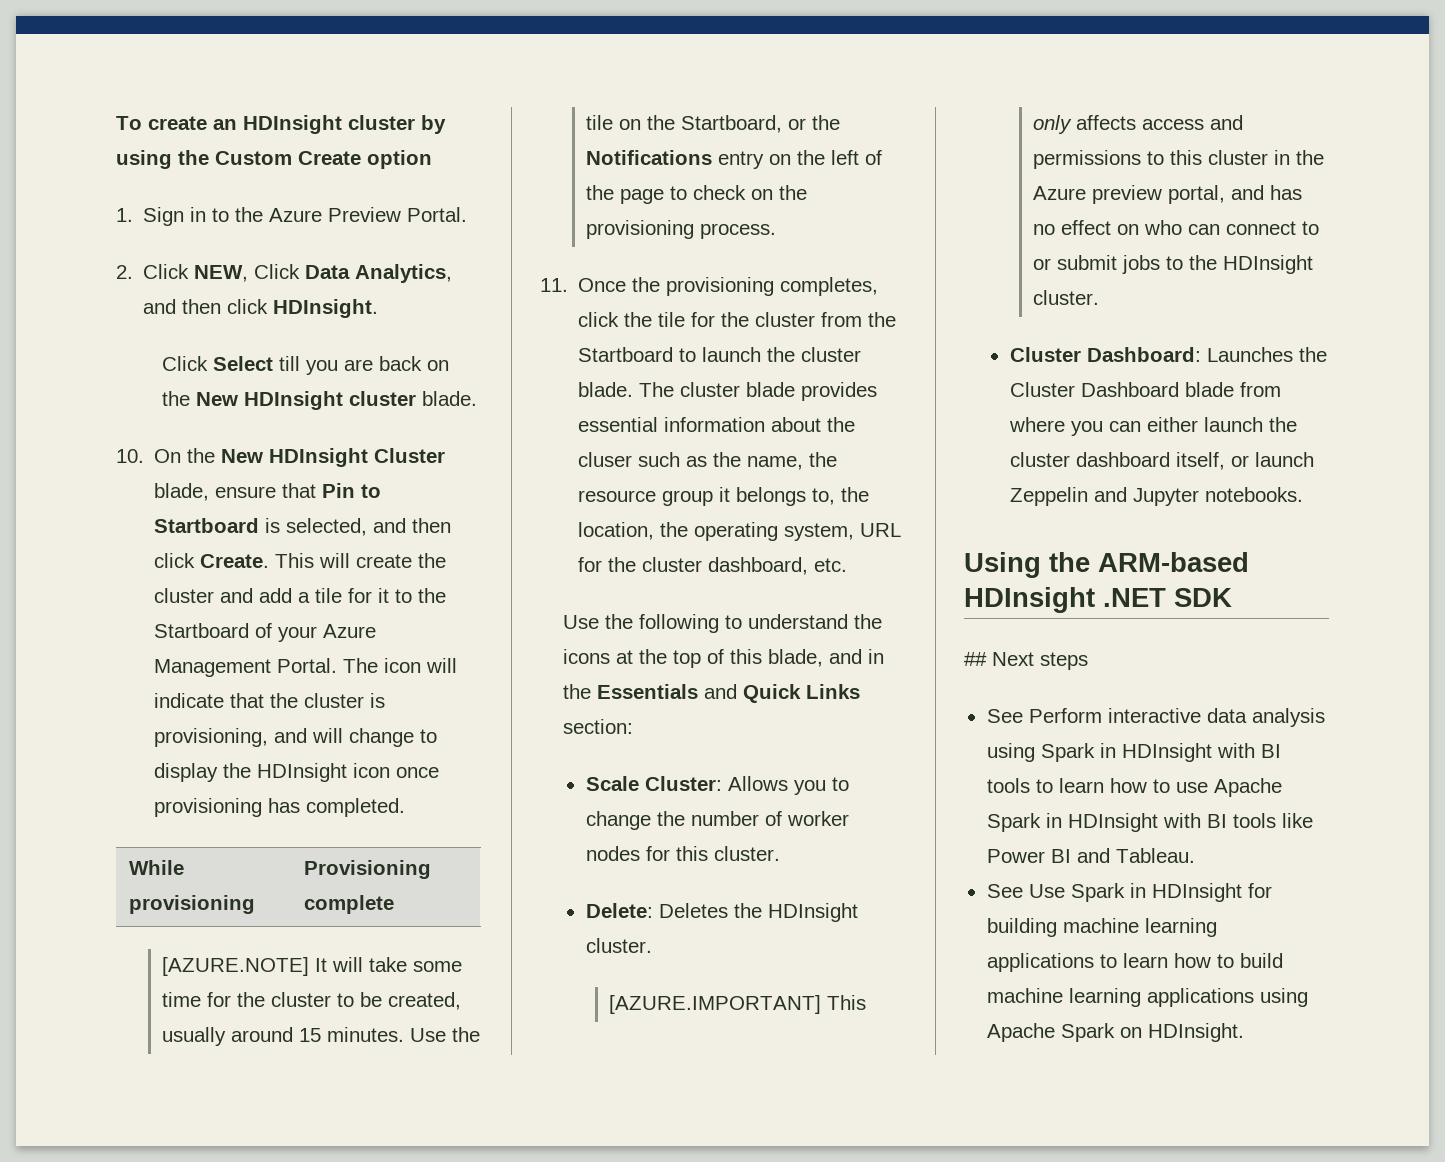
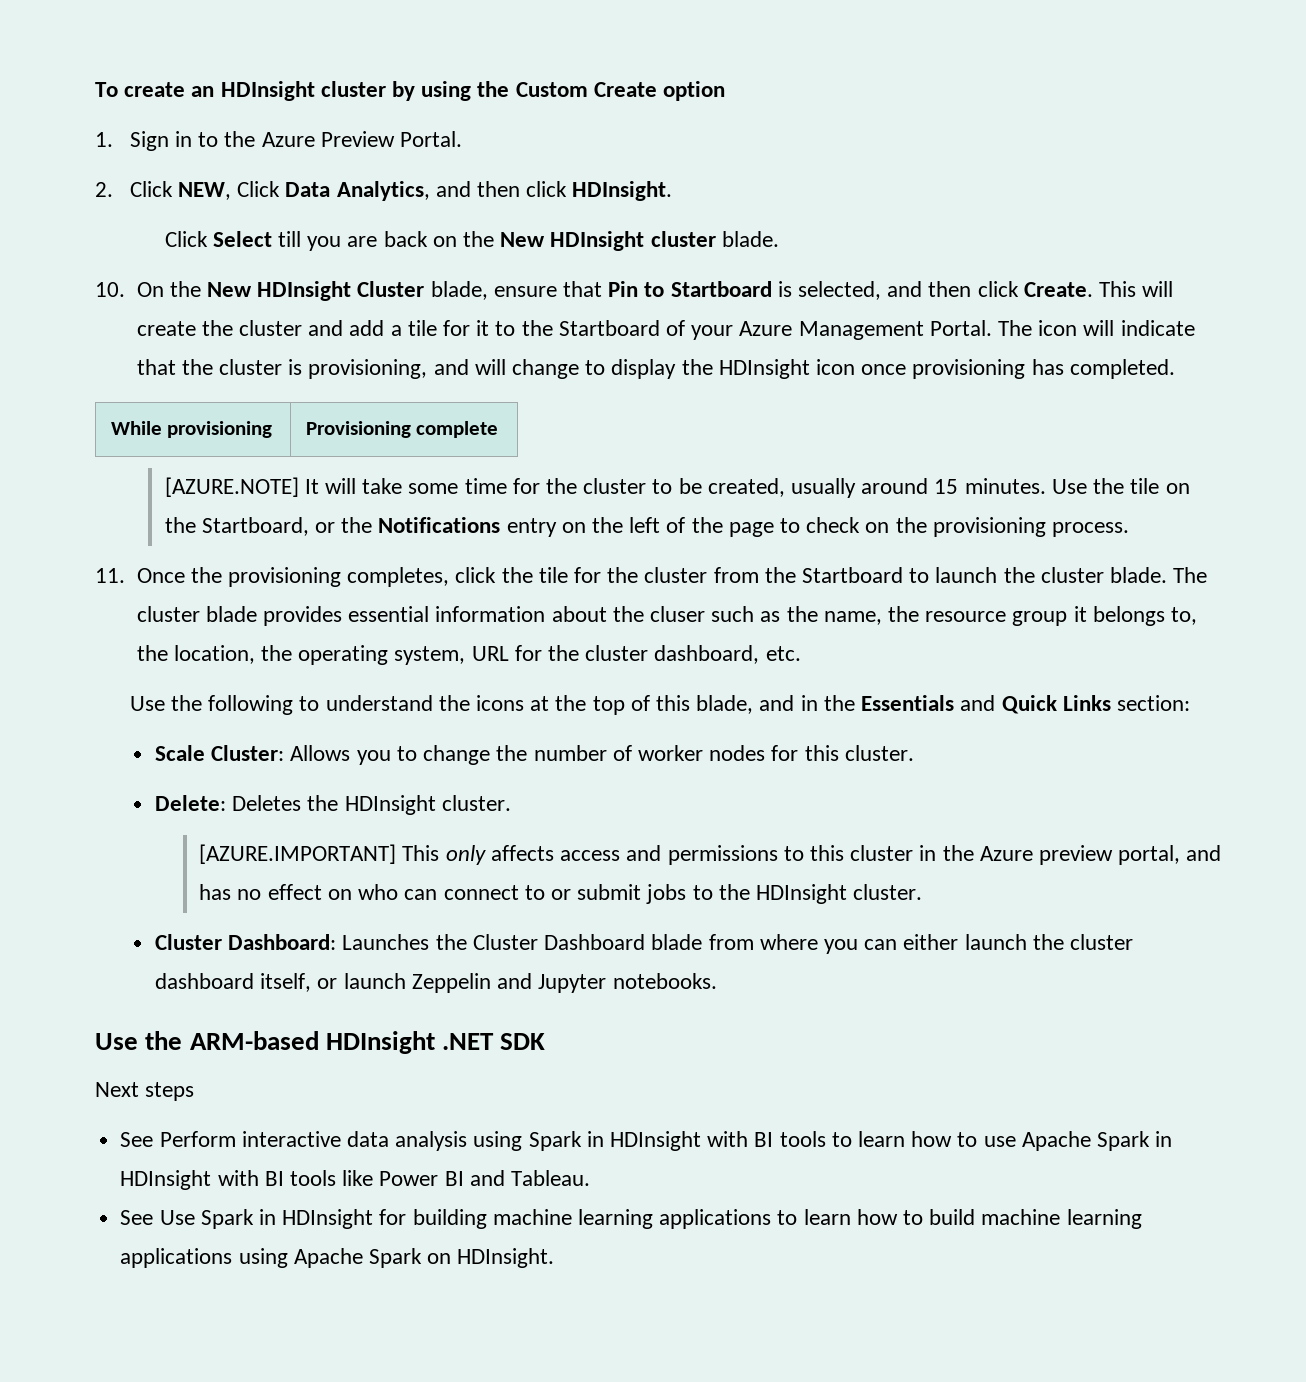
- Using the ARM-based HDInsight .NET SDK
+ Use the ARM-based HDInsight .NET SDK
- ## Next steps
+ Next steps

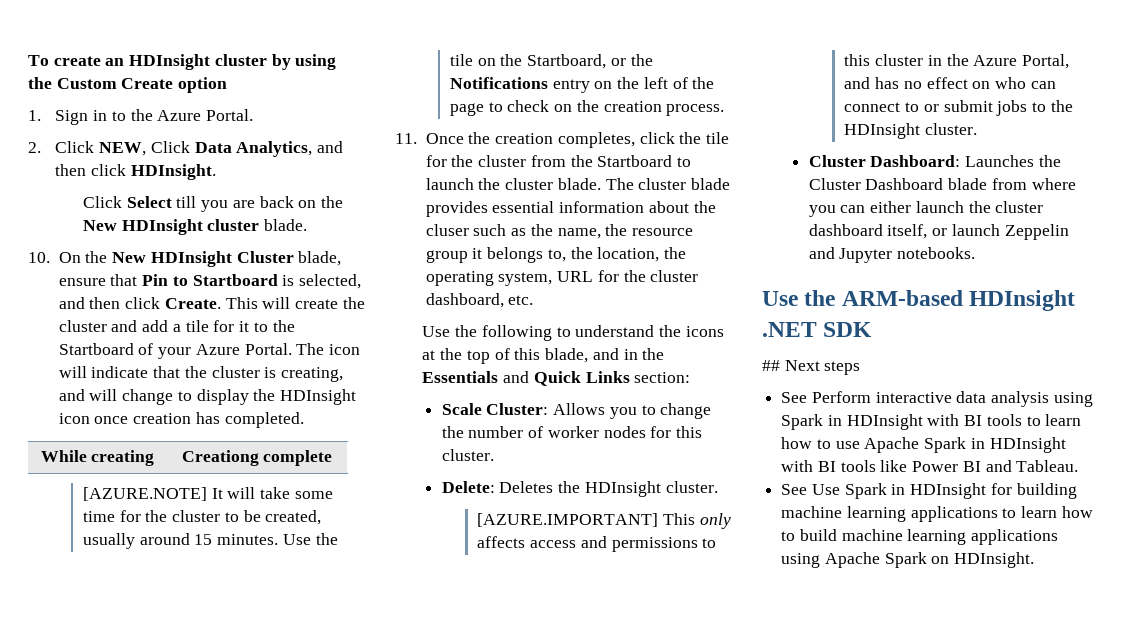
- 1. Sign in to the Azure Preview Portal.
+ 1. Sign in to the Azure Portal.
- This will create the cluster and add a tile for it to the Startboard of your Azure Management Portal.
+ This will create the cluster and add a tile for it to the Startboard of your Azure Portal.
- The icon will indicate that the cluster is provisioning, and will change to display the HDInsight icon once provisioning has completed.
+ The icon will indicate that the cluster is creating, and will change to display the HDInsight icon once creation has completed.
- While provisioning | Provisioning complete
+ While creating | Creationg complete
- Use the tile on the Startboard, or the Notifications entry on the left of the page to check on the provisioning process.
+ Use the tile on the Startboard, or the Notifications entry on the left of the page to check on the creation process.
- 11. Once the provisioning completes, click the tile for the cluster from the Startboard to launch the cluster blade.
+ 11. Once the creation completes, click the tile for the cluster from the Startboard to launch the cluster blade.
- [AZURE.IMPORTANT] This only affects access and permissions to this cluster in the Azure preview portal, and has no effect on who can connect to or submit jobs to the HDInsight cluster.
+ [AZURE.IMPORTANT] This only affects access and permissions to this cluster in the Azure Portal, and has no effect on who can connect to or submit jobs to the HDInsight cluster.
- Next steps
+ ## Next steps

